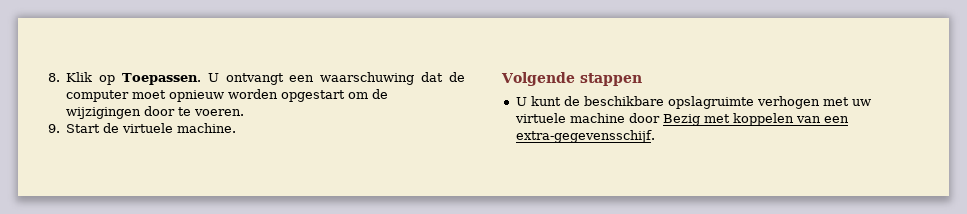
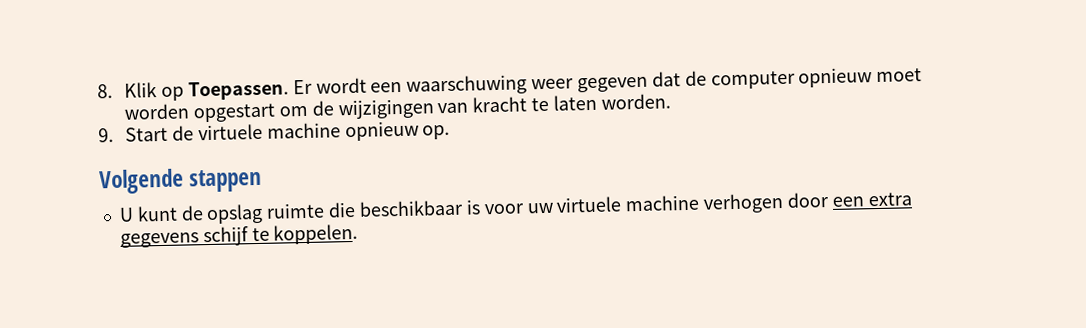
- U ontvangt een waarschuwing dat de computer moet opnieuw worden opgestart om de wijzigingen door te voeren.
+ Er wordt een waarschuwing weer gegeven dat de computer opnieuw moet worden opgestart om de wijzigingen van kracht te laten worden.
- 9. Start de virtuele machine.
+ 9. Start de virtuele machine opnieuw op.
- U kunt de beschikbare opslagruimte verhogen met uw virtuele machine door Bezig met koppelen van een extra-gegevensschijf.
+ U kunt de opslag ruimte die beschikbaar is voor uw virtuele machine verhogen door een extra gegevens schijf te koppelen.

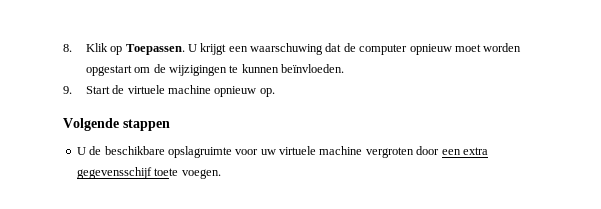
- Er wordt een waarschuwing weer gegeven dat de computer opnieuw moet worden opgestart om de wijzigingen van kracht te laten worden.
+ U krijgt een waarschuwing dat de computer opnieuw moet worden opgestart om de wijzigingen te kunnen beïnvloeden.
- U kunt de opslag ruimte die beschikbaar is voor uw virtuele machine verhogen door een extra gegevens schijf te koppelen.
+ U de beschikbare opslagruimte voor uw virtuele machine vergroten door een extra gegevensschijf toete voegen.

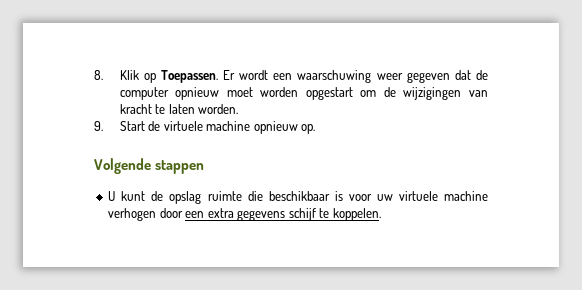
- U krijgt een waarschuwing dat de computer opnieuw moet worden opgestart om de wijzigingen te kunnen beïnvloeden.
+ Er wordt een waarschuwing weer gegeven dat de computer opnieuw moet worden opgestart om de wijzigingen van kracht te laten worden.
- U de beschikbare opslagruimte voor uw virtuele machine vergroten door een extra gegevensschijf toete voegen.
+ U kunt de opslag ruimte die beschikbaar is voor uw virtuele machine verhogen door een extra gegevens schijf te koppelen.

